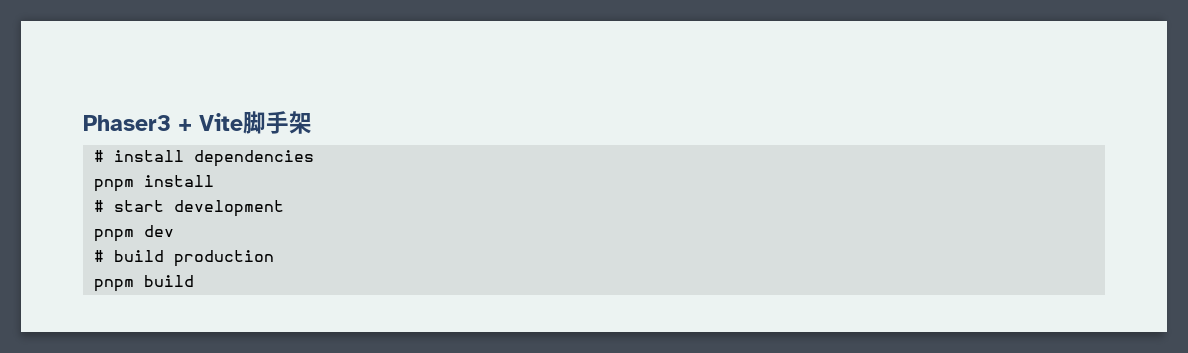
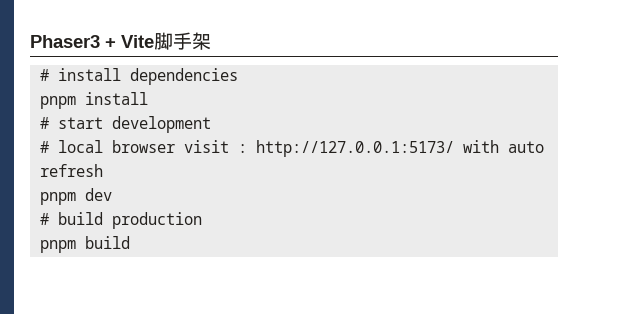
+ # local browser visit : http://127.0.0.1:5173/ with auto refresh

